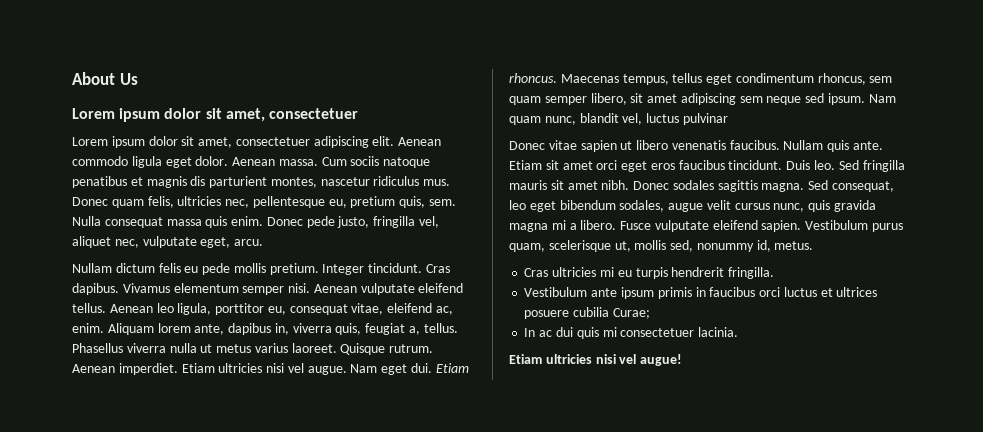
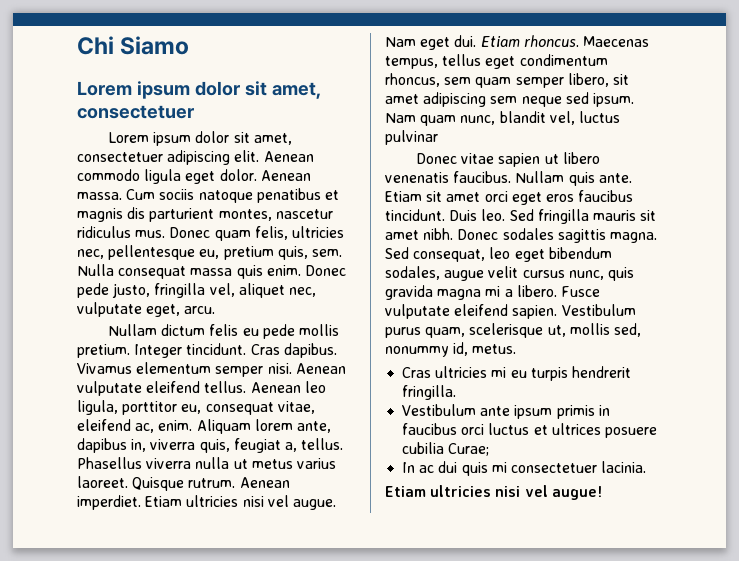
- About Us
+ Chi Siamo

